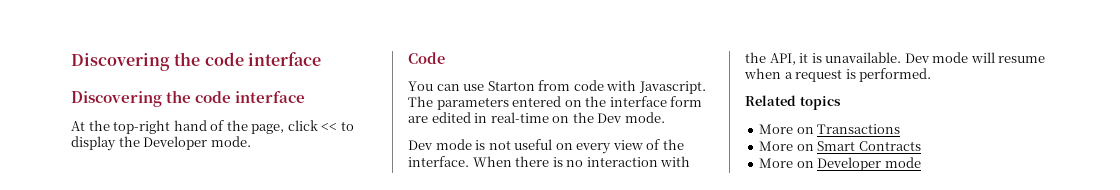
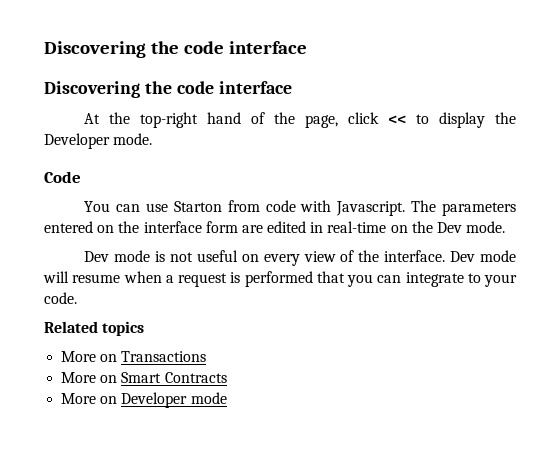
- When there is no interaction with the API, it is unavailable.
- Dev mode will resume when a request is performed.
+ Dev mode will resume when a request is performed that you can integrate to your code.

